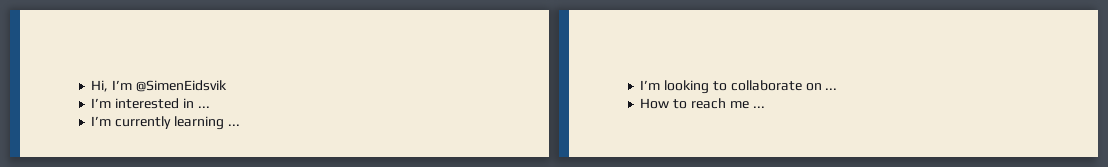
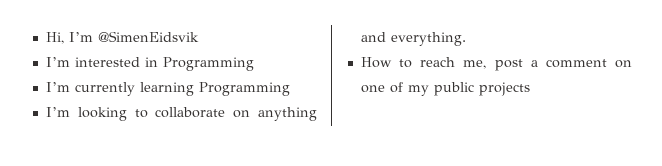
- I’m interested in ...
+ I’m interested in Programming
- I’m currently learning ...
+ I’m currently learning Programming
- I’m looking to collaborate on ...
+ I’m looking to collaborate on anything and everything.
- How to reach me ...
+ How to reach me, post a comment on one of my public projects

